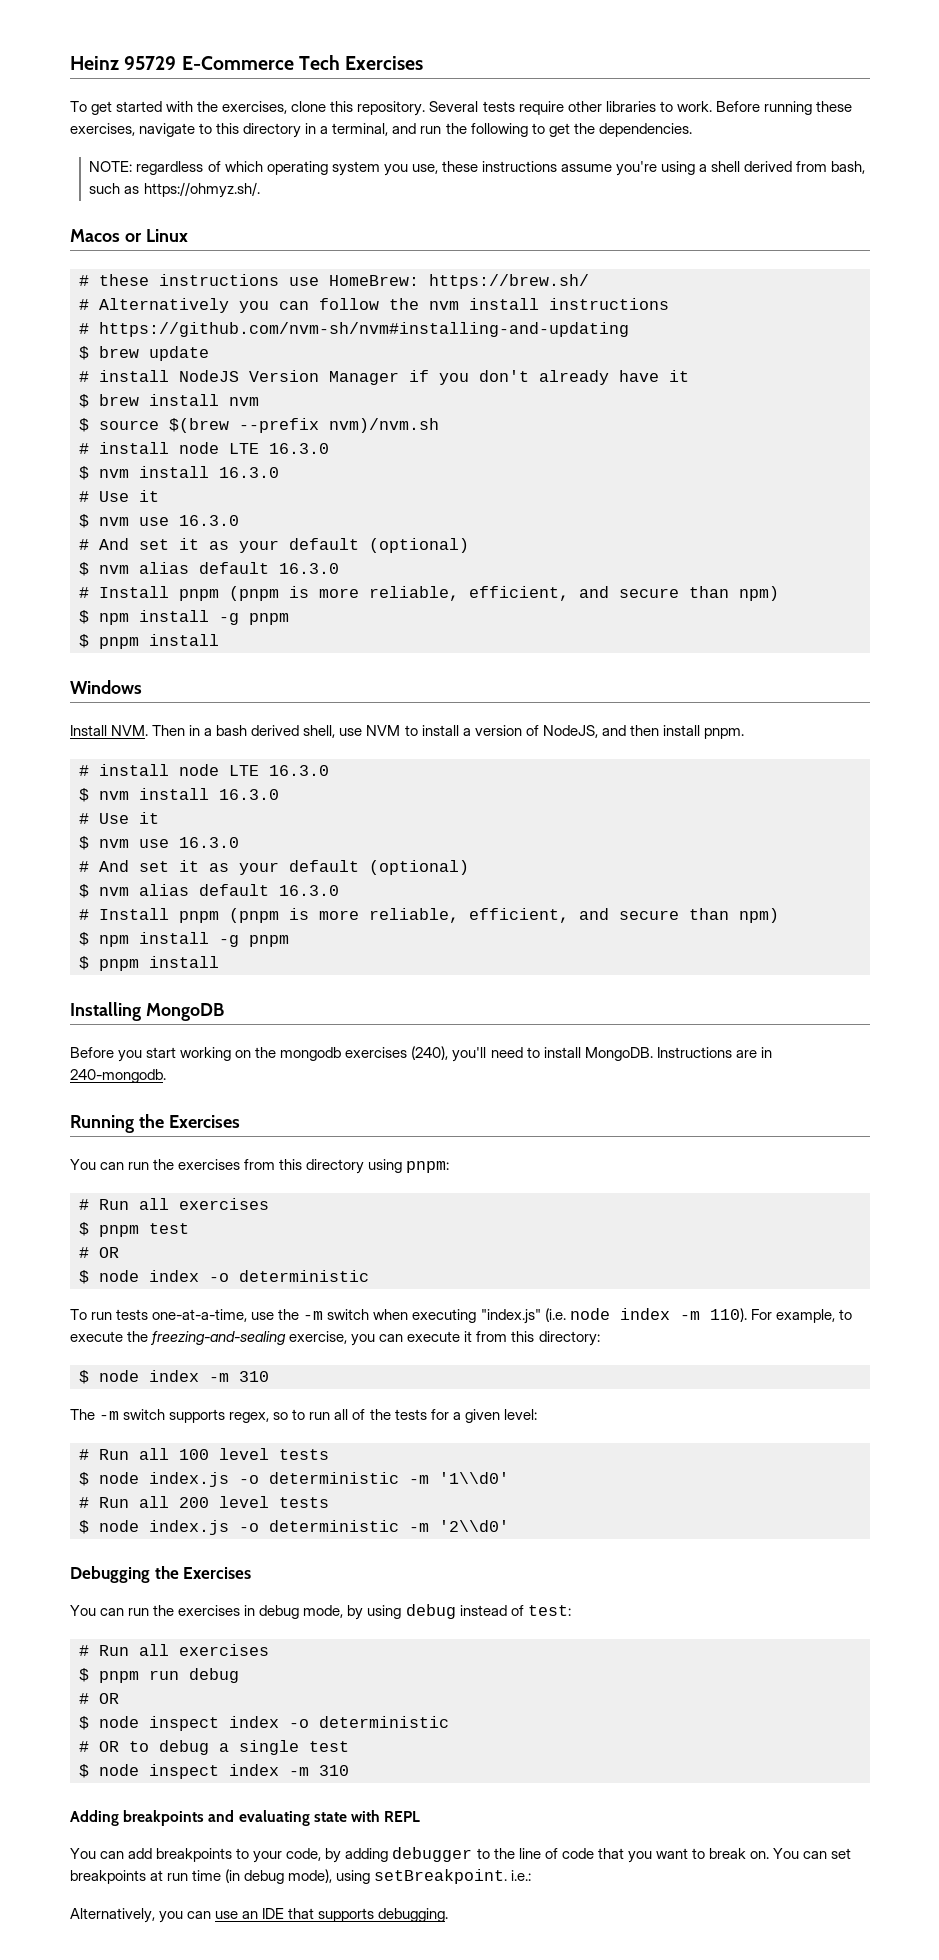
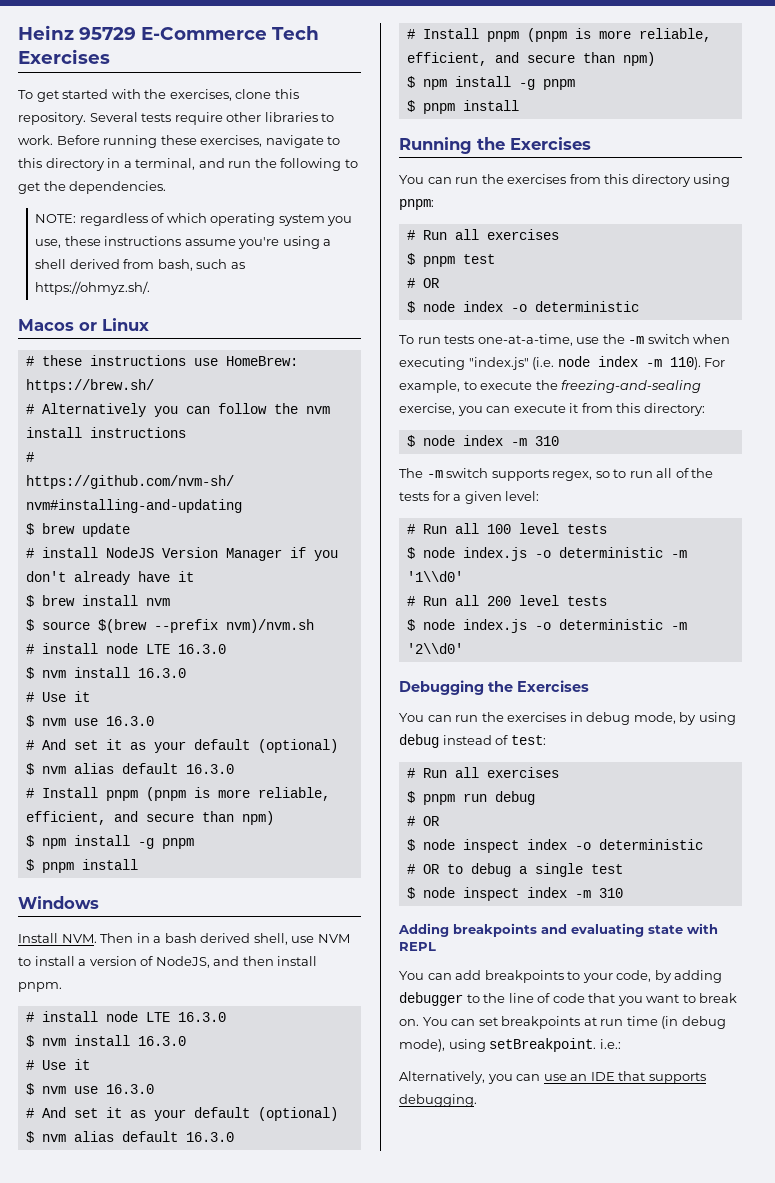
- Installing MongoDB
- Before you start working on the mongodb exercises (240), you'll need to install MongoDB. Instructions are in 240-mongodb.

